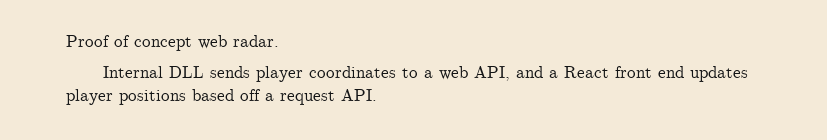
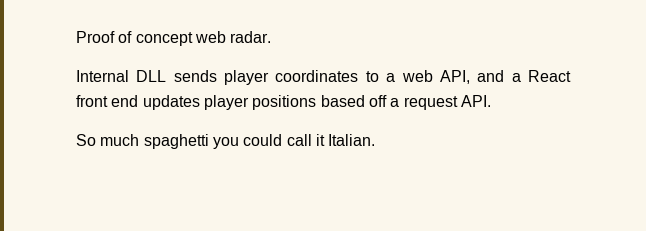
+ So much spaghetti you could call it Italian.

